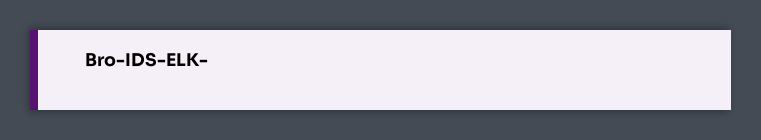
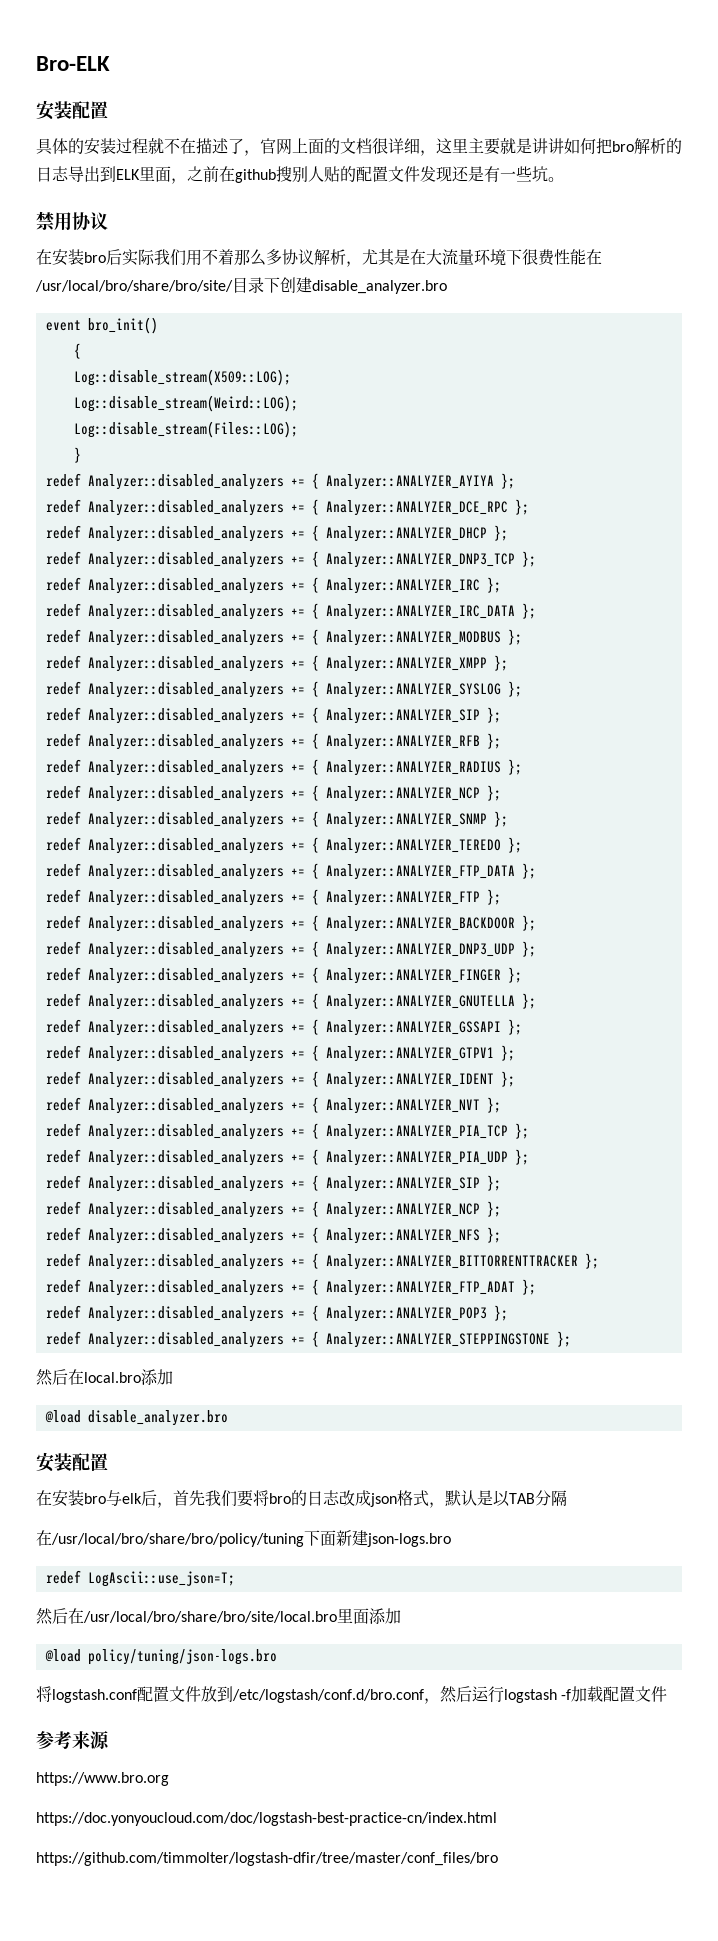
- Bro-IDS-ELK-
+ Bro-ELK
+ 安装配置
+ 具体的安装过程就不在描述了，官网上面的文档很详细，这里主要就是讲讲如何把bro解析的日志导出到ELK里面，之前在github搜别人贴的配置文件发现还是有一些坑。
+ 禁用协议
+ 在安装bro后实际我们用不着那么多协议解析，尤其是在大流量环境下很费性能在/usr/local/bro/share/bro/site/目录下创建disable_analyzer.bro
+ event bro_init()
+ {
+ Log::disable_stream(X509::LOG);
+ Log::disable_stream(Weird::LOG);
+ Log::disable_stream(Files::LOG);
+ }
+ redef Analyzer::disabled_analyzers += { Analyzer::ANALYZER_AYIYA };
+ redef Analyzer::disabled_analyzers += { Analyzer::ANALYZER_DCE_RPC };
+ redef Analyzer::disabled_analyzers += { Analyzer::ANALYZER_DHCP };
+ redef Analyzer::disabled_analyzers += { Analyzer::ANALYZER_DNP3_TCP };
+ redef Analyzer::disabled_analyzers += { Analyzer::ANALYZER_IRC };
+ redef Analyzer::disabled_analyzers += { Analyzer::ANALYZER_IRC_DATA };
+ redef Analyzer::disabled_analyzers += { Analyzer::ANALYZER_MODBUS };
+ redef Analyzer::disabled_analyzers += { Analyzer::ANALYZER_XMPP };
+ redef Analyzer::disabled_analyzers += { Analyzer::ANALYZER_SYSLOG };
+ redef Analyzer::disabled_analyzers += { Analyzer::ANALYZER_SIP };
+ redef Analyzer::disabled_analyzers += { Analyzer::ANALYZER_RFB };
+ redef Analyzer::disabled_analyzers += { Analyzer::ANALYZER_RADIUS };
+ redef Analyzer::disabled_analyzers += { Analyzer::ANALYZER_NCP };
+ redef Analyzer::disabled_analyzers += { Analyzer::ANALYZER_SNMP };
+ redef Analyzer::disabled_analyzers += { Analyzer::ANALYZER_TEREDO };
+ redef Analyzer::disabled_analyzers += { Analyzer::ANALYZER_FTP_DATA };
+ redef Analyzer::disabled_analyzers += { Analyzer::ANALYZER_FTP };
+ redef Analyzer::disabled_analyzers += { Analyzer::ANALYZER_BACKDOOR };
+ redef Analyzer::disabled_analyzers += { Analyzer::ANALYZER_DNP3_UDP };
+ redef Analyzer::disabled_analyzers += { Analyzer::ANALYZER_FINGER };
+ redef Analyzer::disabled_analyzers += { Analyzer::ANALYZER_GNUTELLA };
+ redef Analyzer::disabled_analyzers += { Analyzer::ANALYZER_GSSAPI };
+ redef Analyzer::disabled_analyzers += { Analyzer::ANALYZER_GTPV1 };
+ redef Analyzer::disabled_analyzers += { Analyzer::ANALYZER_IDENT };
+ redef Analyzer::disabled_analyzers += { Analyzer::ANALYZER_NVT };
+ redef Analyzer::disabled_analyzers += { Analyzer::ANALYZER_PIA_TCP };
+ redef Analyzer::disabled_analyzers += { Analyzer::ANALYZER_PIA_UDP };
+ redef Analyzer::disabled_analyzers += { Analyzer::ANALYZER_SIP };
+ redef Analyzer::disabled_analyzers += { Analyzer::ANALYZER_NCP };
+ redef Analyzer::disabled_analyzers += { Analyzer::ANALYZER_NFS };
+ redef Analyzer::disabled_analyzers += { Analyzer::ANALYZER_BITTORRENTTRACKER };
+ redef Analyzer::disabled_analyzers += { Analyzer::ANALYZER_FTP_ADAT };
+ redef Analyzer::disabled_analyzers += { Analyzer::ANALYZER_POP3 };
+ redef Analyzer::disabled_analyzers += { Analyzer::ANALYZER_STEPPINGSTONE };
+ 然后在local.bro添加
+ @load disable_analyzer.bro
+ 安装配置
+ 在安装bro与elk后，首先我们要将bro的日志改成json格式，默认是以TAB分隔
+ 在/usr/local/bro/share/bro/policy/tuning下面新建json-logs.bro
+ redef LogAscii::use_json=T;
+ 然后在/usr/local/bro/share/bro/site/local.bro里面添加
+ @load policy/tuning/json-logs.bro
+ 将logstash.conf配置文件放到/etc/logstash/conf.d/bro.conf，然后运行logstash -f加载配置文件
+ 参考来源
+ https://www.bro.org
+ https://doc.yonyoucloud.com/doc/logstash-best-practice-cn/index.html
+ https://github.com/timmolter/logstash-dfir/tree/master/conf_files/bro

